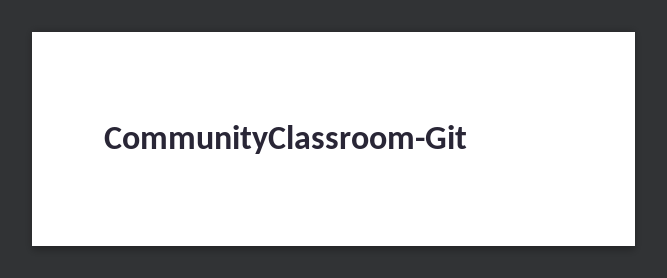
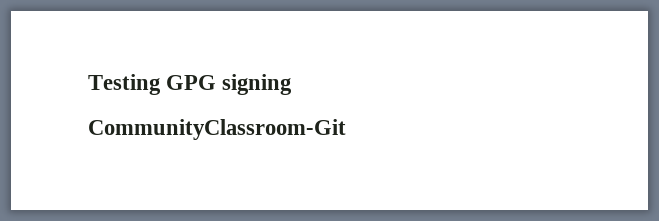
+ Testing GPG signing

